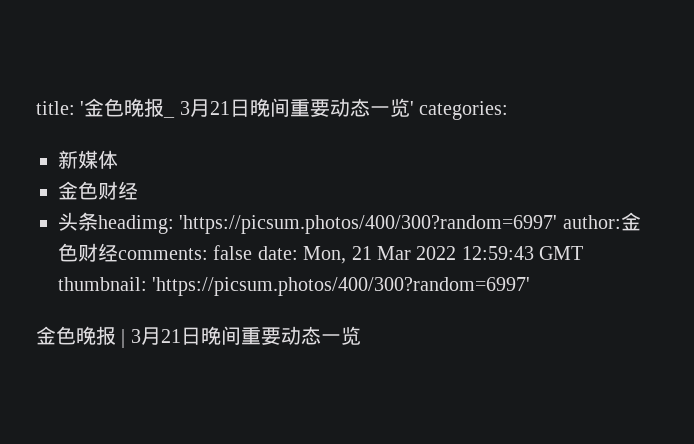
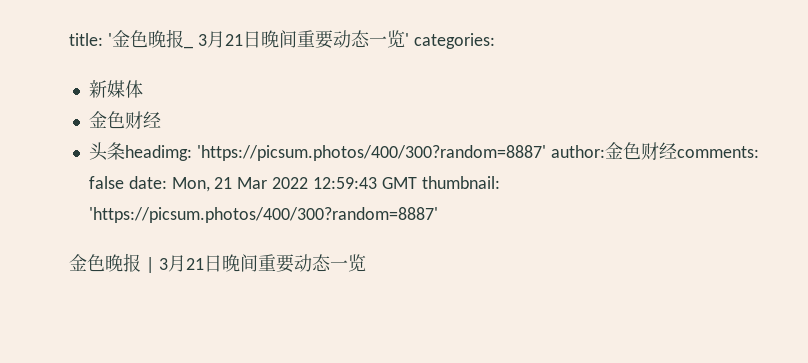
- 头条headimg: 'https://picsum.photos/400/300?random=6997' author:金色财经comments: false date: Mon, 21 Mar 2022 12:59:43 GMT thumbnail: 'https://picsum.photos/400/300?random=6997'
+ 头条headimg: 'https://picsum.photos/400/300?random=8887' author:金色财经comments: false date: Mon, 21 Mar 2022 12:59:43 GMT thumbnail: 'https://picsum.photos/400/300?random=8887'

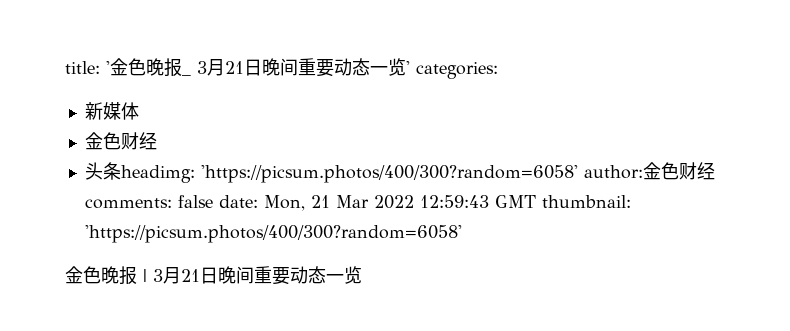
- 头条headimg: 'https://picsum.photos/400/300?random=8887' author:金色财经comments: false date: Mon, 21 Mar 2022 12:59:43 GMT thumbnail: 'https://picsum.photos/400/300?random=8887'
+ 头条headimg: 'https://picsum.photos/400/300?random=6058' author:金色财经comments: false date: Mon, 21 Mar 2022 12:59:43 GMT thumbnail: 'https://picsum.photos/400/300?random=6058'

